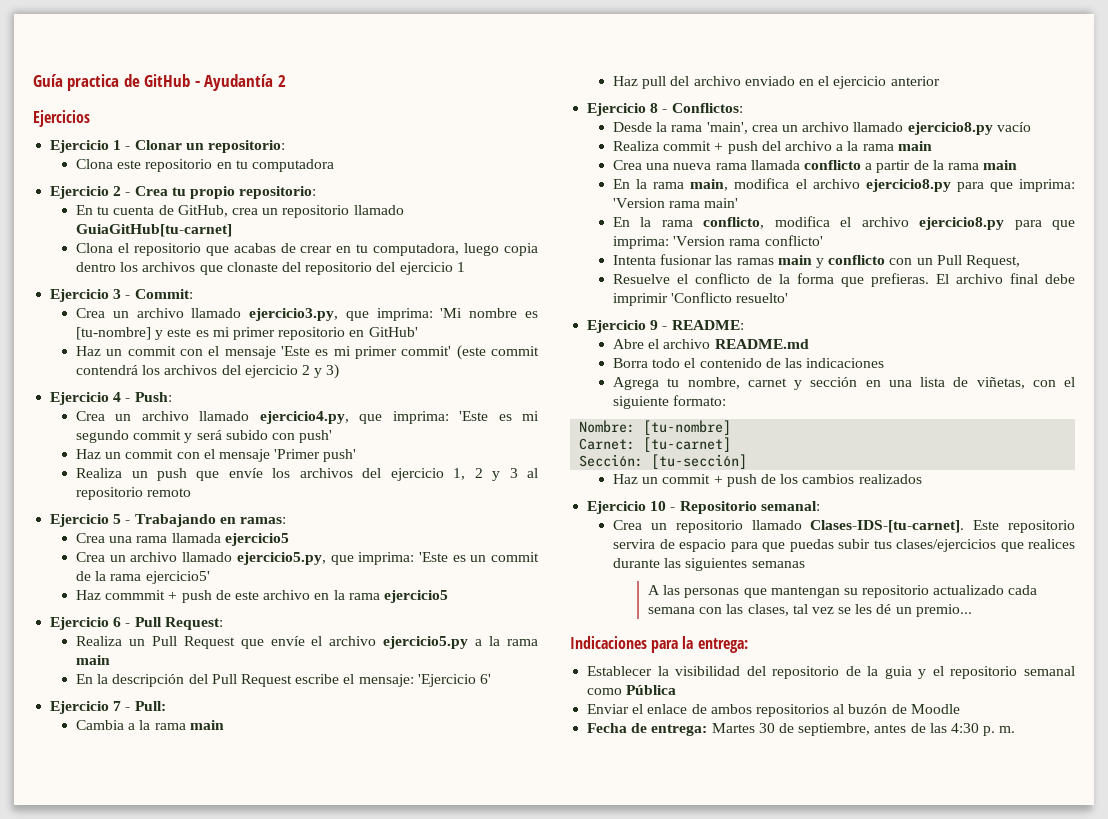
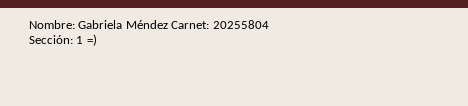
- Guía practica de GitHub - Ayudantía 2
- Ejercicios
- Ejercicio 1 - Clonar un repositorio:
- Clona este repositorio en tu computadora
- Ejercicio 2 - Crea tu propio repositorio:
- En tu cuenta de GitHub, crea un repositorio llamado GuiaGitHub[tu-carnet]
- Clona el repositorio que acabas de crear en tu computadora, luego copia dentro los archivos que clonaste del repositorio del ejercicio 1
- Ejercicio 3 - Commit:
- Crea un archivo llamado ejercicio3.py, que imprima: 'Mi nombre es [tu-nombre] y este es mi primer repositorio en GitHub'
- Haz un commit con el mensaje 'Este es mi primer commit' (este commit contendrá los archivos del ejercicio 2 y 3)
- Ejercicio 4 - Push:
- Crea un archivo llamado ejercicio4.py, que imprima: 'Este es mi segundo commit y será subido con push'
- Haz un commit con el mensaje 'Primer push'
- Realiza un push que envíe los archivos del ejercicio 1, 2 y 3 al repositorio remoto
- Ejercicio 5 - Trabajando en ramas:
- Crea una rama llamada ejercicio5
- Crea un archivo llamado ejercicio5.py, que imprima: 'Este es un commit de la rama ejercicio5'
- Haz commmit + push de este archivo en la rama ejercicio5
- Ejercicio 6 - Pull Request:
- Realiza un Pull Request que envíe el archivo ejercicio5.py a la rama main
- En la descripción del Pull Request escribe el mensaje: 'Ejercicio 6'
- Ejercicio 7 - Pull:
- Cambia a la rama main
- Haz pull del archivo enviado en el ejercicio anterior
- Ejercicio 8 - Conflictos:
- Desde la rama 'main', crea un archivo llamado ejercicio8.py vacío
- Realiza commit + push del archivo a la rama main
- Crea una nueva rama llamada conflicto a partir de la rama main
- En la rama main, modifica el archivo ejercicio8.py para que imprima: 'Version rama main'
- En la rama conflicto, modifica el archivo ejercicio8.py para que imprima: 'Version rama conflicto'
- Intenta fusionar las ramas main y conflicto con un Pull Request,
- Resuelve el conflicto de la forma que prefieras. El archivo final debe imprimir 'Conflicto resuelto'
- Ejercicio 9 - README:
- Abre el archivo README.md
- Borra todo el contenido de las indicaciones
- Agrega tu nombre, carnet y sección en una lista de viñetas, con el siguiente formato:
- Nombre: [tu-nombre]
- Carnet: [tu-carnet]
- Sección: [tu-sección]
- Haz un commit + push de los cambios realizados
- Ejercicio 10 - Repositorio semanal:
- Crea un repositorio llamado Clases-IDS-[tu-carnet]. Este repositorio servira de espacio para que puedas subir tus clases/ejercicios que realices durante las siguientes semanas
- A las personas que mantengan su repositorio actualizado cada semana con las clases, tal vez se les dé un premio...
- Indicaciones para la entrega:
- Establecer la visibilidad del repositorio de la guia y el repositorio semanal como Pública
- Enviar el enlace de ambos repositorios al buzón de Moodle
- Fecha de entrega: Martes 30 de septiembre, antes de las 4:30 p. m.
+ Nombre: Gabriela Méndez Carnet: 20255804
+ Sección: 1 =)

